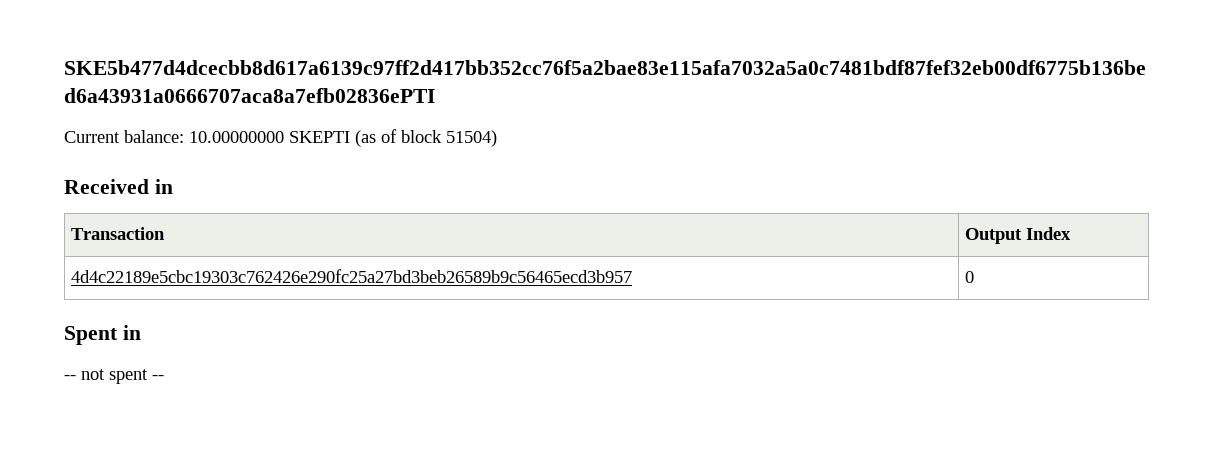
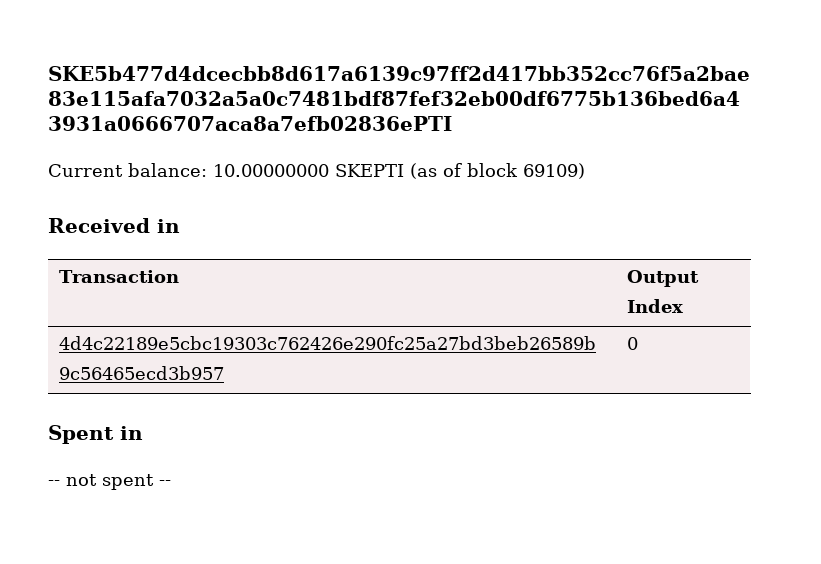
- Current balance: 10.00000000 SKEPTI (as of block 51504)
+ Current balance: 10.00000000 SKEPTI (as of block 69109)

